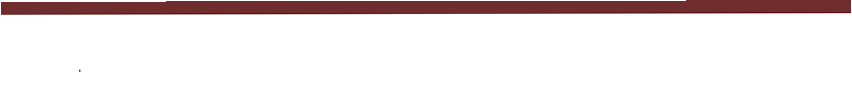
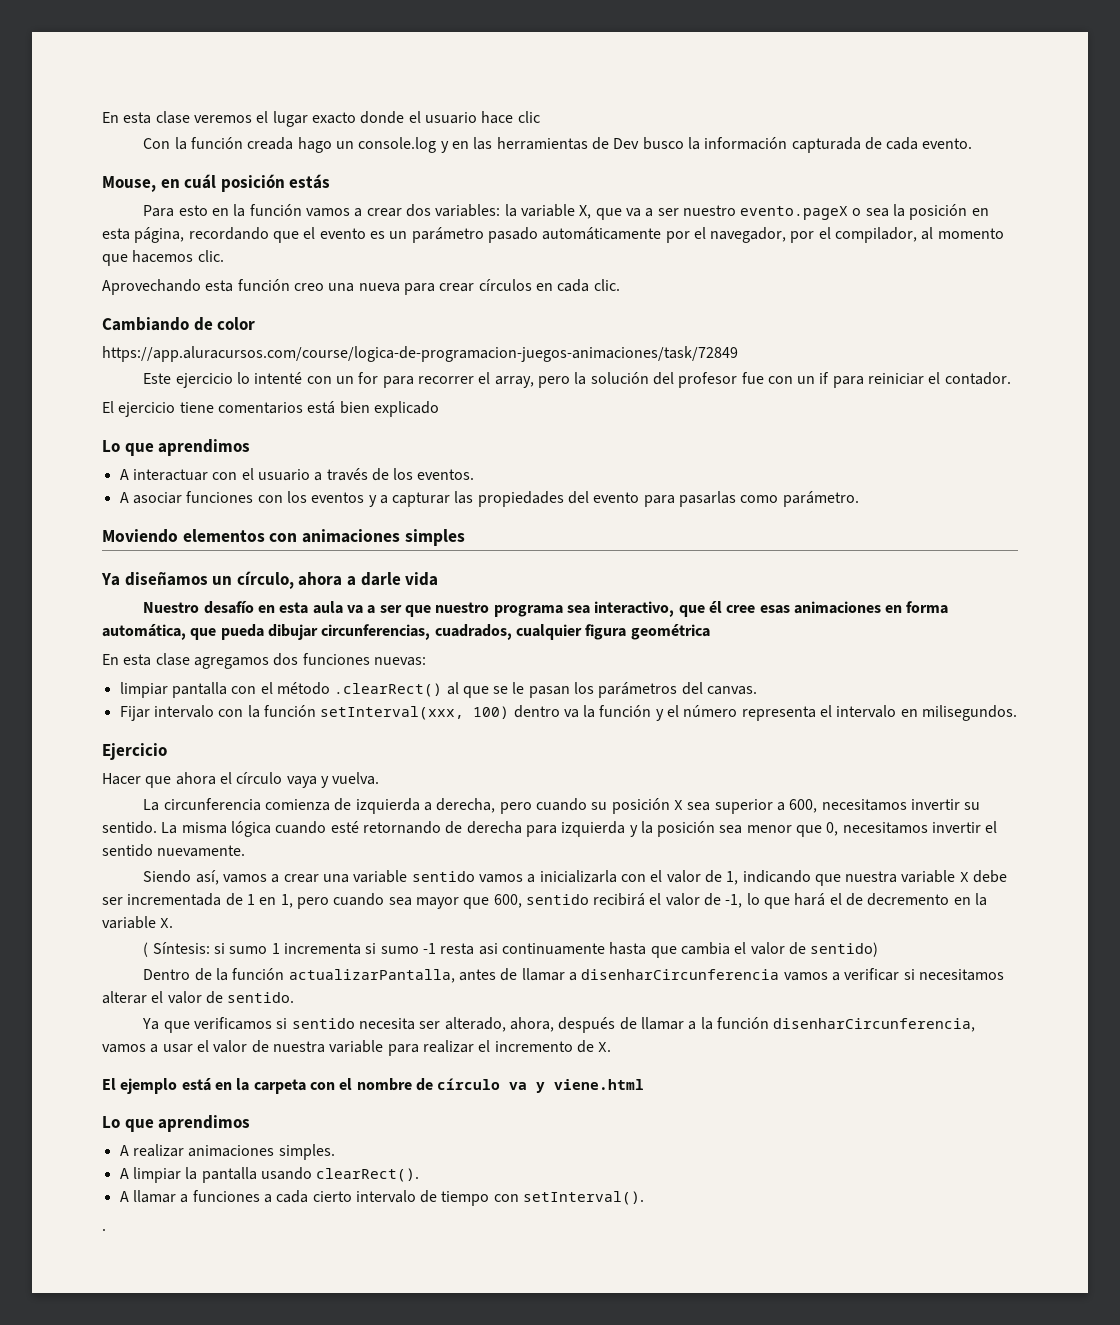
+ En esta clase veremos el lugar exacto donde el usuario hace clic
+ Con la función creada hago un console.log y en las herramientas de Dev busco la información capturada de cada evento.
+ Mouse, en cuál posición estás
+ Para esto en la función vamos a crear dos variables: la variable X, que va a ser nuestro evento.pageX o sea la posición en esta página, recordando que el evento es un parámetro pasado automáticamente por el navegador, por el compilador, al momento que hacemos clic.
+ Aprovechando esta función creo una nueva para crear círculos en cada clic.
+ Cambiando de color
+ https://app.aluracursos.com/course/logica-de-programacion-juegos-animaciones/task/72849
+ Este ejercicio lo intenté con un for para recorrer el array, pero la solución del profesor fue con un if para reiniciar el contador.
+ El ejercicio tiene comentarios está bien explicado
+ Lo que aprendimos
+ A interactuar con el usuario a través de los eventos.
+ A asociar funciones con los eventos y a capturar las propiedades del evento para pasarlas como parámetro.
+ Moviendo elementos con animaciones simples
+ Ya diseñamos un círculo, ahora a darle vida
+ Nuestro desafío en esta aula va a ser que nuestro programa sea interactivo, que él cree esas animaciones en forma automática, que pueda dibujar circunferencias, cuadrados, cualquier figura geométrica
+ En esta clase agregamos dos funciones nuevas:
+ limpiar pantalla con el método .clearRect() al que se le pasan los parámetros del canvas.
+ Fijar intervalo con la función setInterval(xxx, 100) dentro va la función y el número representa el intervalo en milisegundos.
+ Ejercicio
+ Hacer que ahora el círculo vaya y vuelva.
+ La circunferencia comienza de izquierda a derecha, pero cuando su posición X sea superior a 600, necesitamos invertir su sentido. La misma lógica cuando esté retornando de derecha para izquierda y la posición sea menor que 0, necesitamos invertir el sentido nuevamente.
+ Siendo así, vamos a crear una variable sentido vamos a inicializarla con el valor de 1, indicando que nuestra variable X debe ser incrementada de 1 en 1, pero cuando sea mayor que 600, sentido recibirá el valor de -1, lo que hará el de decremento en la variable X.
+ ( Síntesis: si sumo 1 incrementa si sumo -1 resta asi continuamente hasta que cambia el valor de sentido)
+ Dentro de la función actualizarPantalla, antes de llamar a disenharCircunferencia vamos a verificar si necesitamos alterar el valor de sentido.
+ Ya que verificamos si sentido necesita ser alterado, ahora, después de llamar a la función disenharCircunferencia, vamos a usar el valor de nuestra variable para realizar el incremento de X.
+ El ejemplo está en la carpeta con el nombre de círculo va y viene.html
+ Lo que aprendimos
+ A realizar animaciones simples.
+ A limpiar la pantalla usando clearRect().
+ A llamar a funciones a cada cierto intervalo de tiempo con setInterval().

